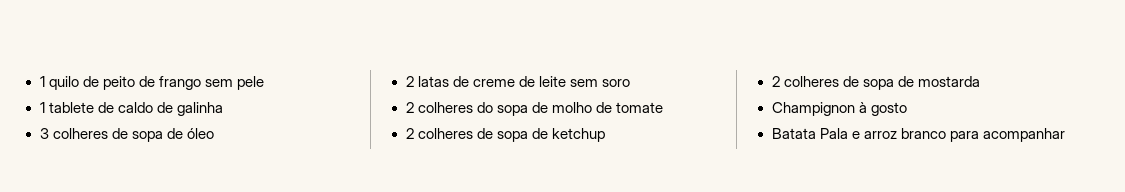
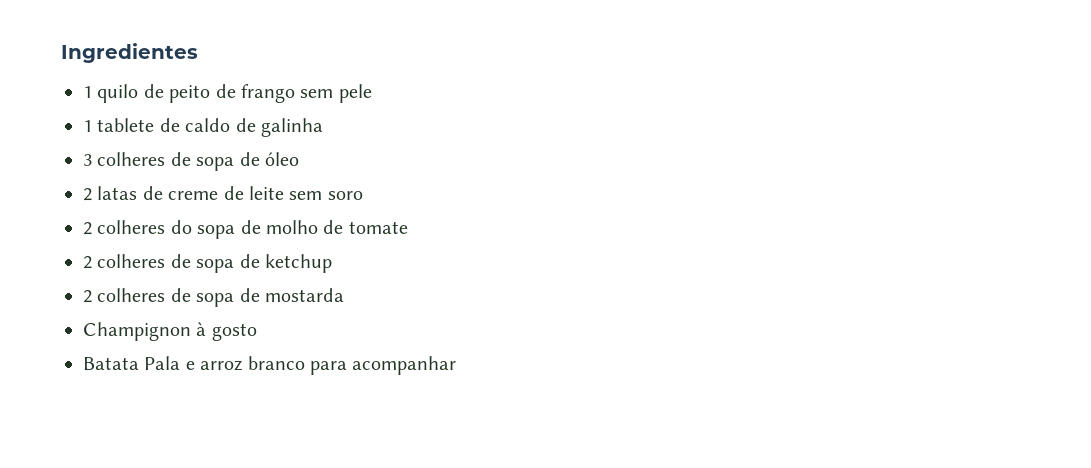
+ Ingredientes

